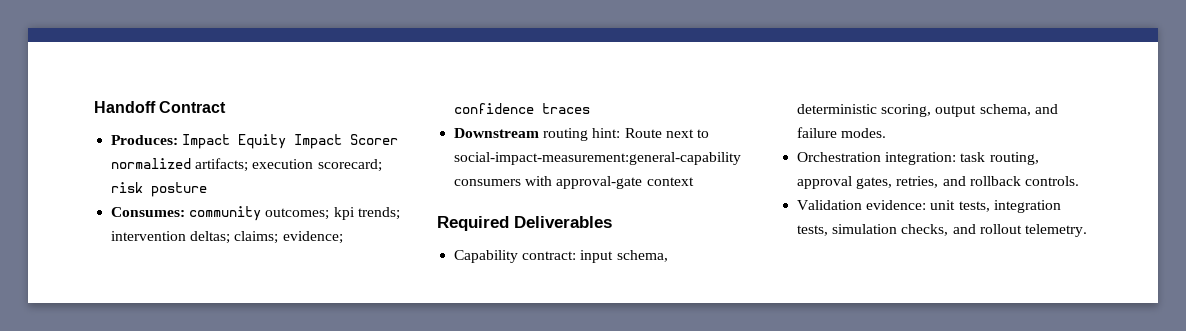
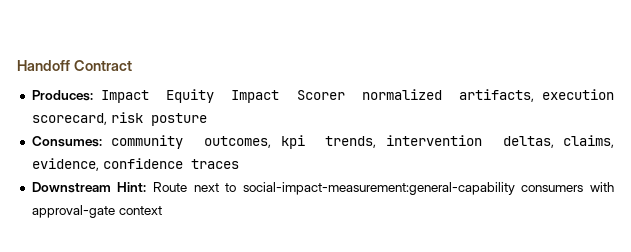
- Produces: Impact Equity Impact Scorer normalized artifacts; execution scorecard; risk posture
+ Produces: Impact Equity Impact Scorer normalized artifacts, execution scorecard, risk posture
- Consumes: community outcomes; kpi trends; intervention deltas; claims; evidence; confidence traces
+ Consumes: community outcomes, kpi trends, intervention deltas, claims, evidence, confidence traces
- Downstream routing hint: Route next to social-impact-measurement:general-capability consumers with approval-gate context
+ Downstream Hint: Route next to social-impact-measurement:general-capability consumers with approval-gate context
- Required Deliverables
- Capability contract: input schema, deterministic scoring, output schema, and failure modes.
- Orchestration integration: task routing, approval gates, retries, and rollback controls.
- Validation evidence: unit tests, integration tests, simulation checks, and rollout telemetry.

